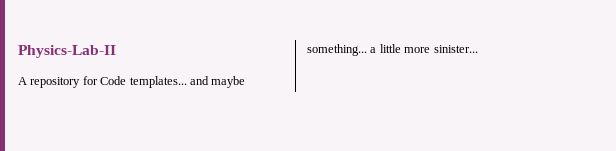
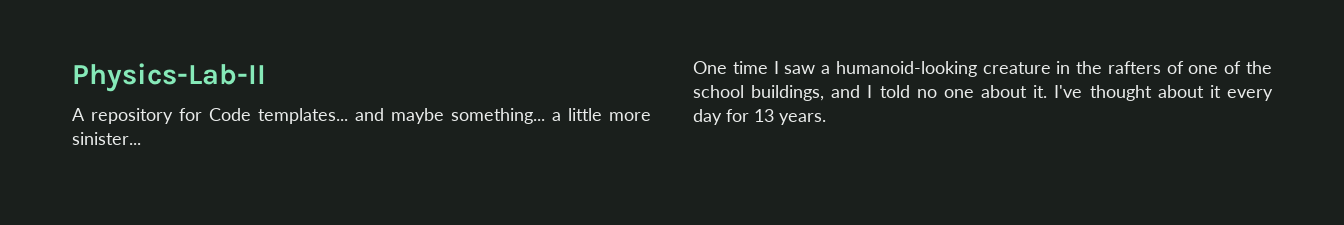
+ One time I saw a humanoid-looking creature in the rafters of one of the school buildings, and I told no one about it. I've thought about it every day for 13 years.

